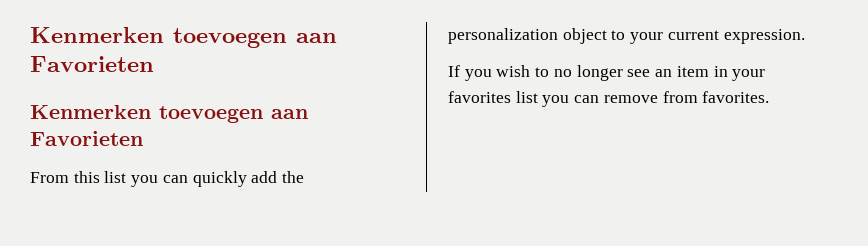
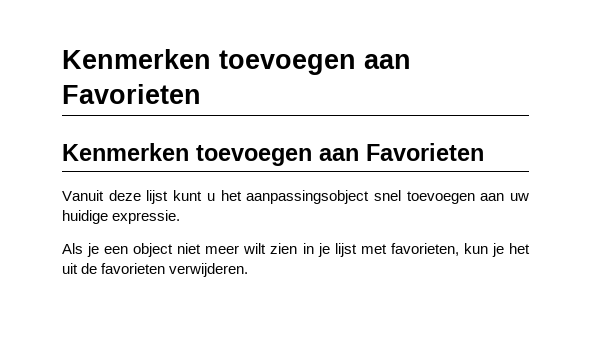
- From this list you can quickly add the personalization object to your current expression.
- If you wish to no longer see an item in your favorites list you can remove from favorites.
+ Vanuit deze lijst kunt u het aanpassingsobject snel toevoegen aan uw huidige expressie.
+ Als je een object niet meer wilt zien in je lijst met favorieten, kun je het uit de favorieten verwijderen.

